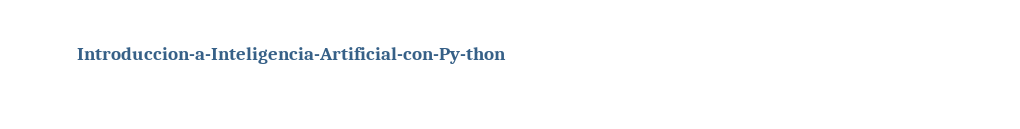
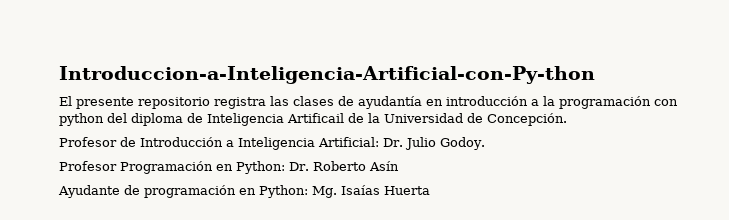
+ El presente repositorio registra las clases de ayudantía en introducción a la programación con python del diploma de Inteligencia Artificail de la Universidad de Concepción.
+ Profesor de Introducción a Inteligencia Artificial: Dr. Julio Godoy.
+ Profesor Programación en Python: Dr. Roberto Asín
+ Ayudante de programación en Python: Mg. Isaías Huerta

